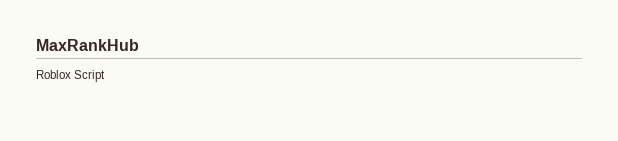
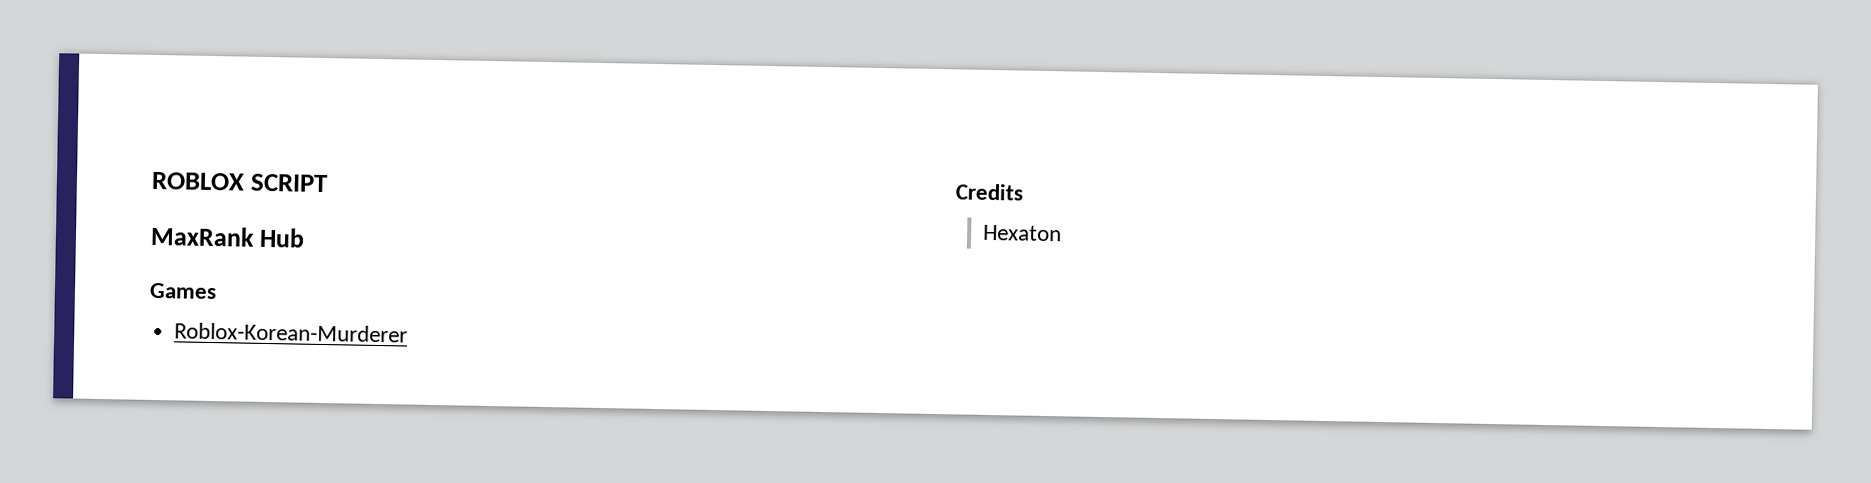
- MaxRankHub
- Roblox Script
+ ROBLOX SCRIPT
+ MaxRank Hub
+ Games
+ Roblox-Korean-Murderer
+ Credits
+ Hexaton

